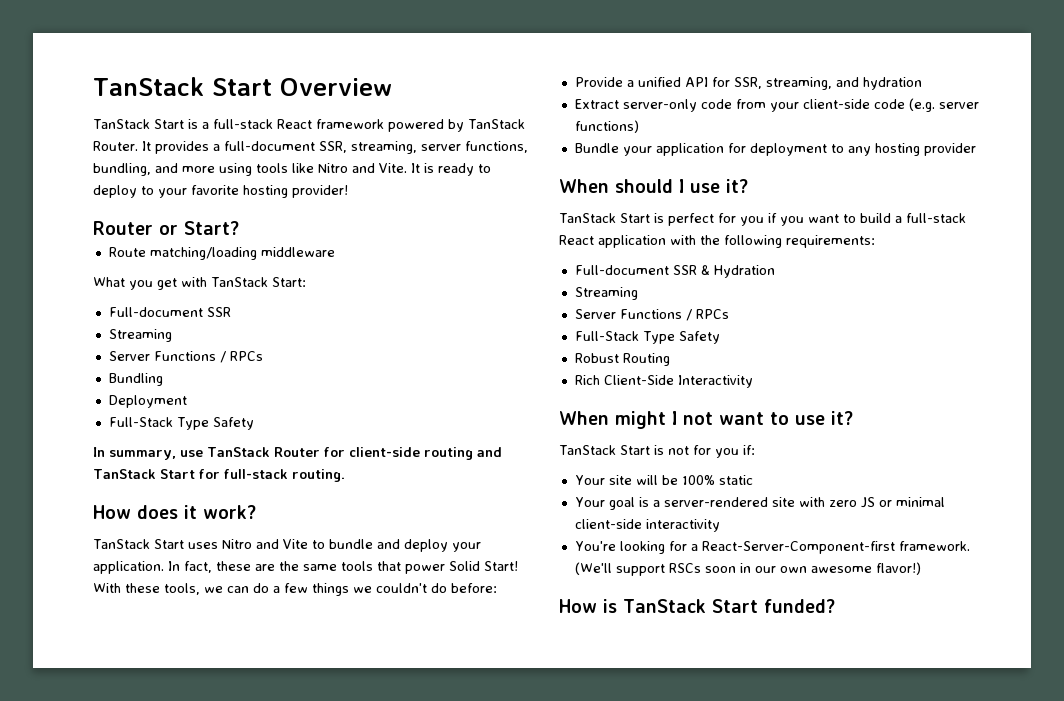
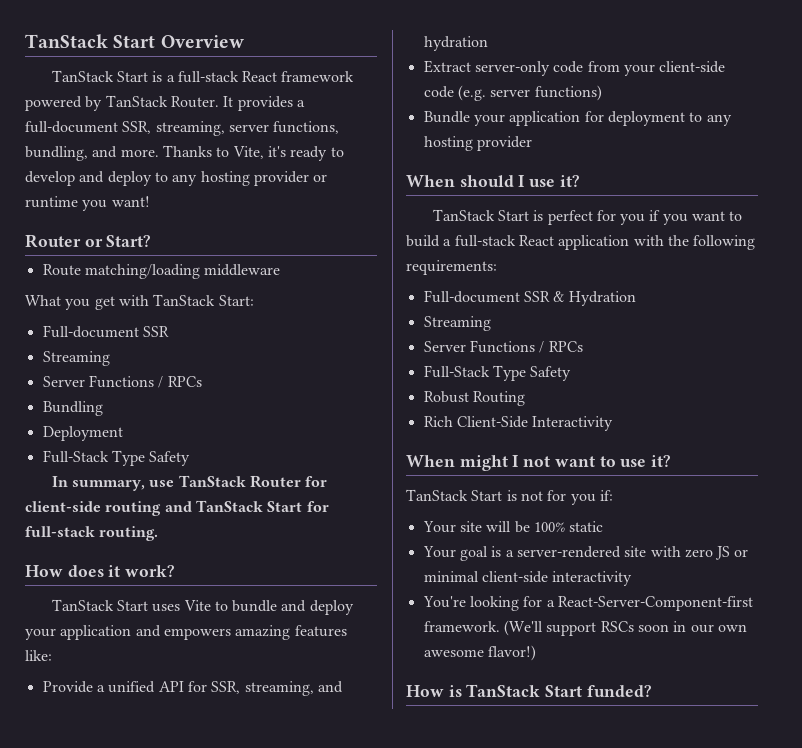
- It provides a full-document SSR, streaming, server functions, bundling, and more using tools like Nitro and Vite. It is ready to deploy to your favorite hosting provider!
+ It provides a full-document SSR, streaming, server functions, bundling, and more. Thanks to Vite, it's ready to develop and deploy to any hosting provider or runtime you want!
- TanStack Start uses Nitro and Vite to bundle and deploy your application. In fact, these are the same tools that power Solid Start! With these tools, we can do a few things we couldn't do before:
+ TanStack Start uses Vite to bundle and deploy your application and empowers amazing features like:

